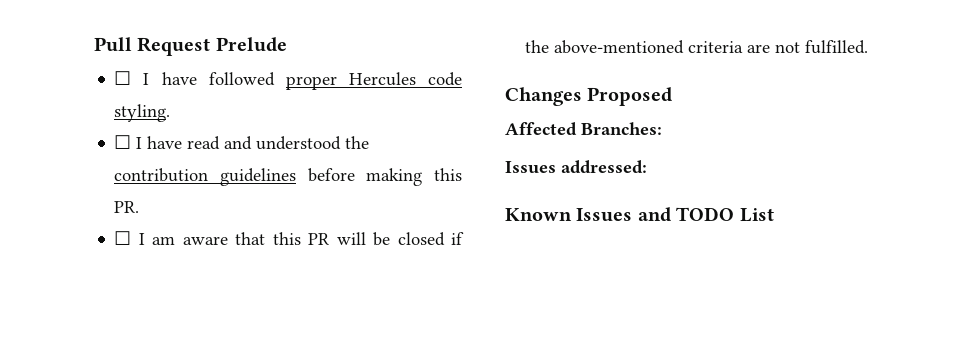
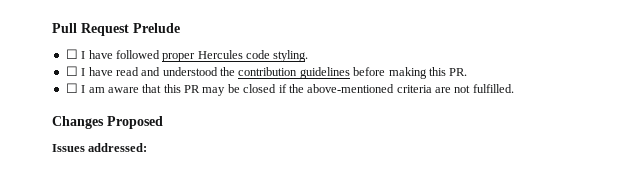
- ☐ I am aware that this PR will be closed if the above-mentioned criteria are not fulfilled.
+ ☐ I am aware that this PR may be closed if the above-mentioned criteria are not fulfilled.
- Affected Branches:
- Known Issues and TODO List

